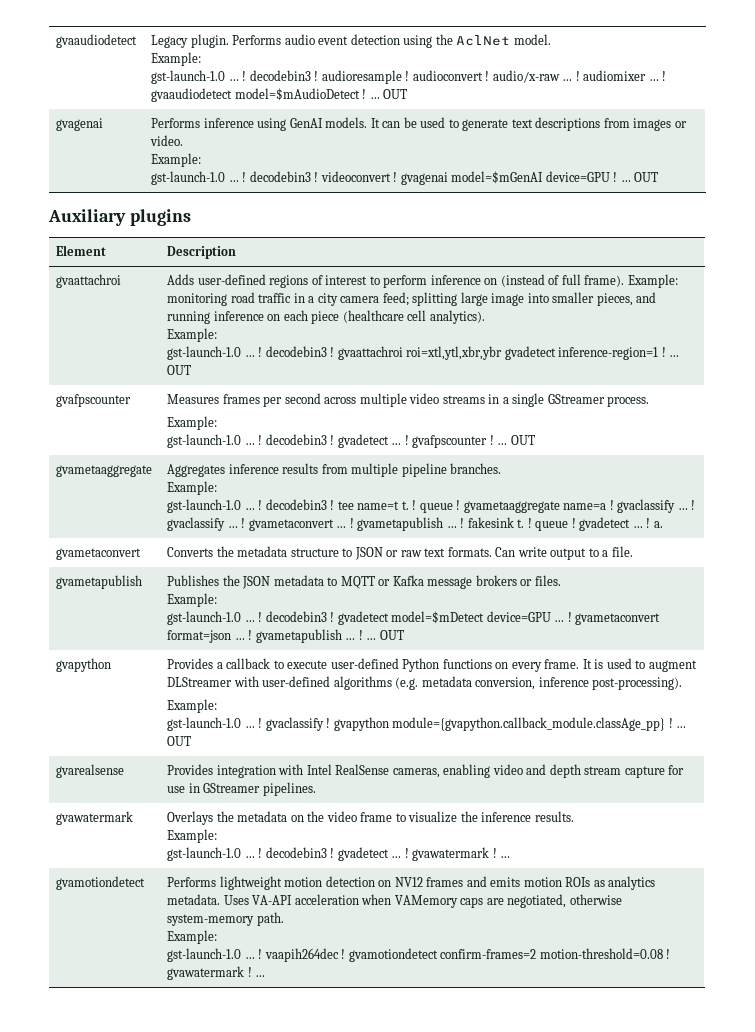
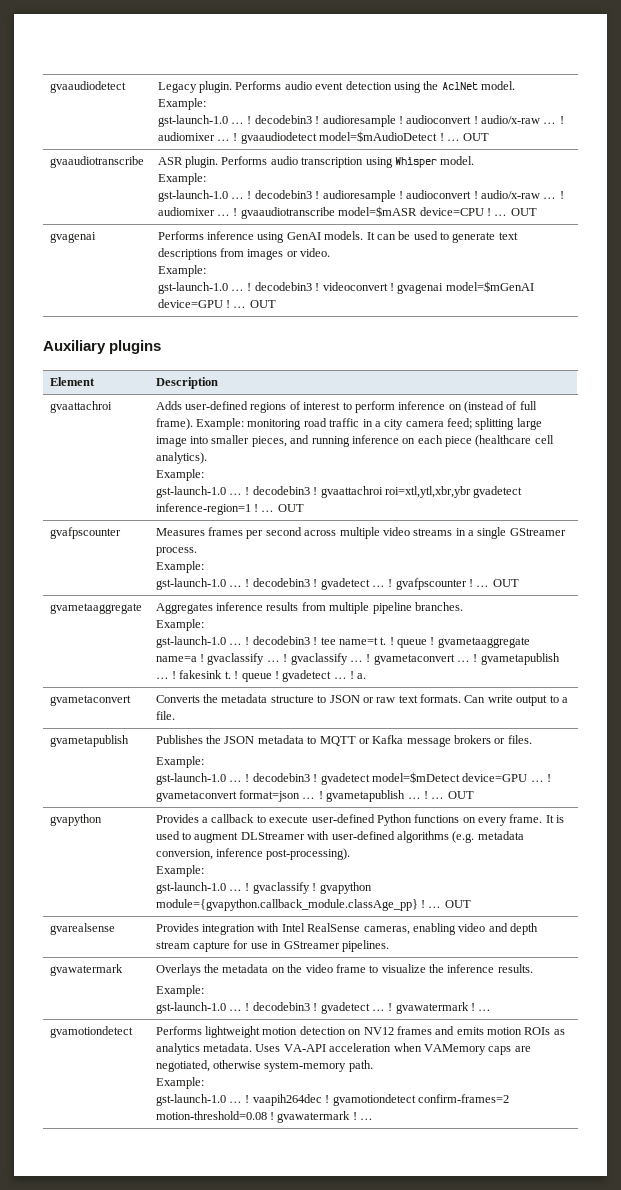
+ gvaaudiotranscribe | ASR plugin. Performs audio transcription using Whisper model.
+ Example:
+ gst-launch-1.0 … ! decodebin3 ! audioresample ! audioconvert ! audio/x-raw … ! audiomixer … ! gvaaudiotranscribe model=$mASR device=CPU ! … OUT

